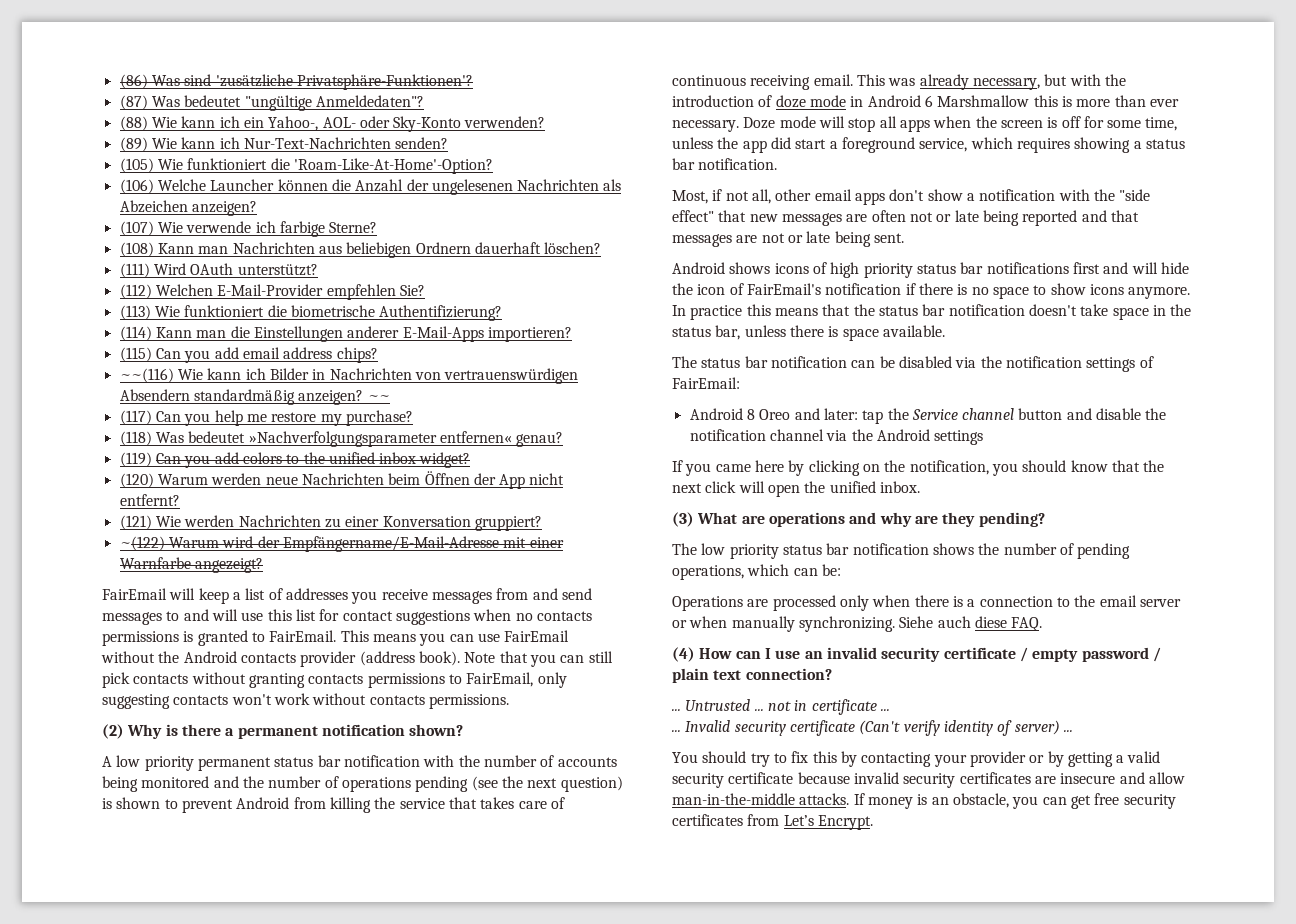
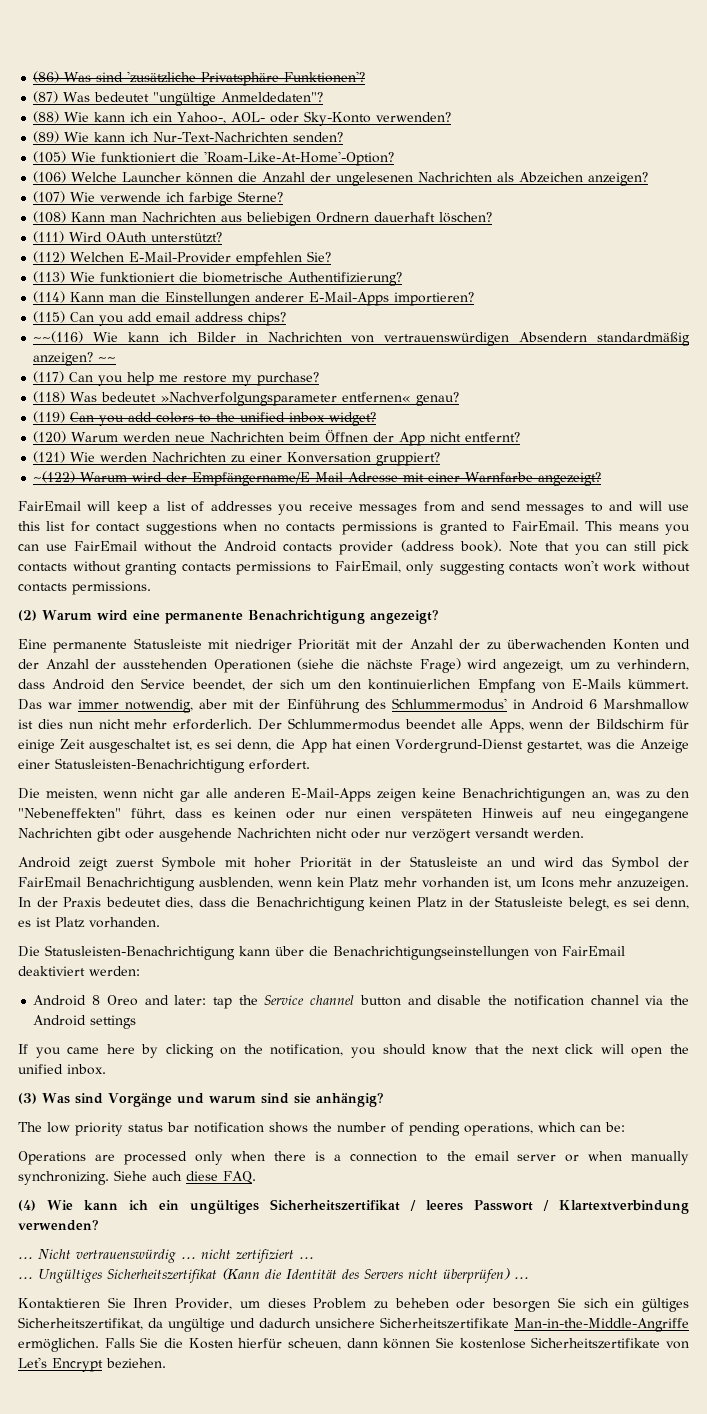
- (2) Why is there a permanent notification shown?
- A low priority permanent status bar notification with the number of accounts being monitored and the number of operations pending (see the next question) is shown to prevent Android from killing the service that takes care of continuous receiving email. This was already necessary, but with the introduction of doze mode in Android 6 Marshmallow this is more than ever necessary. Doze mode will stop all apps when the screen is off for some time, unless the app did start a foreground service, which requires showing a status bar notification.
- Most, if not all, other email apps don't show a notification with the "side effect" that new messages are often not or late being reported and that messages are not or late being sent.
- Android shows icons of high priority status bar notifications first and will hide the icon of FairEmail's notification if there is no space to show icons anymore. In practice this means that the status bar notification doesn't take space in the status bar, unless there is space available.
- The status bar notification can be disabled via the notification settings of FairEmail:
+ (2) Warum wird eine permanente Benachrichtigung angezeigt?
+ Eine permanente Statusleiste mit niedriger Priorität mit der Anzahl der zu überwachenden Konten und der Anzahl der ausstehenden Operationen (siehe die nächste Frage) wird angezeigt, um zu verhindern, dass Android den Service beendet, der sich um den kontinuierlichen Empfang von E-Mails kümmert. Das war immer notwendig, aber mit der Einführung des Schlummermodus' in Android 6 Marshmallow ist dies nun nicht mehr erforderlich. Der Schlummermodus beendet alle Apps, wenn der Bildschirm für einige Zeit ausgeschaltet ist, es sei denn, die App hat einen Vordergrund-Dienst gestartet, was die Anzeige einer Statusleisten-Benachrichtigung erfordert.
+ Die meisten, wenn nicht gar alle anderen E-Mail-Apps zeigen keine Benachrichtigungen an, was zu den "Nebeneffekten" führt, dass es keinen oder nur einen verspäteten Hinweis auf neu eingegangene Nachrichten gibt oder ausgehende Nachrichten nicht oder nur verzögert versandt werden.
+ Android zeigt zuerst Symbole mit hoher Priorität in der Statusleiste an und wird das Symbol der FairEmail Benachrichtigung ausblenden, wenn kein Platz mehr vorhanden ist, um Icons mehr anzuzeigen. In der Praxis bedeutet dies, dass die Benachrichtigung keinen Platz in der Statusleiste belegt, es sei denn, es ist Platz vorhanden.
+ Die Statusleisten-Benachrichtigung kann über die Benachrichtigungseinstellungen von FairEmail deaktiviert werden:
- (3) What are operations and why are they pending?
+ (3) Was sind Vorgänge und warum sind sie anhängig?
- (4) How can I use an invalid security certificate / empty password / plain text connection?
- ... Untrusted ... not in certificate ...
- ... Invalid security certificate (Can't verify identity of server) ...
- You should try to fix this by contacting your provider or by getting a valid security certificate because invalid security certificates are insecure and allow man-in-the-middle attacks. If money is an obstacle, you can get free security certificates from Let’s Encrypt.
+ (4) Wie kann ich ein ungültiges Sicherheitszertifikat / leeres Passwort / Klartextverbindung verwenden?
+ ... Nicht vertrauenswürdig ... nicht zertifiziert ...
+ ... Ungültiges Sicherheitszertifikat (Kann die Identität des Servers nicht überprüfen) ...
+ Kontaktieren Sie Ihren Provider, um dieses Problem zu beheben oder besorgen Sie sich ein gültiges Sicherheitszertifikat, da ungültige und dadurch unsichere Sicherheitszertifikate Man-in-the-Middle-Angriffe ermöglichen. Falls Sie die Kosten hierfür scheuen, dann können Sie kostenlose Sicherheitszertifikate von Let's Encrypt beziehen.

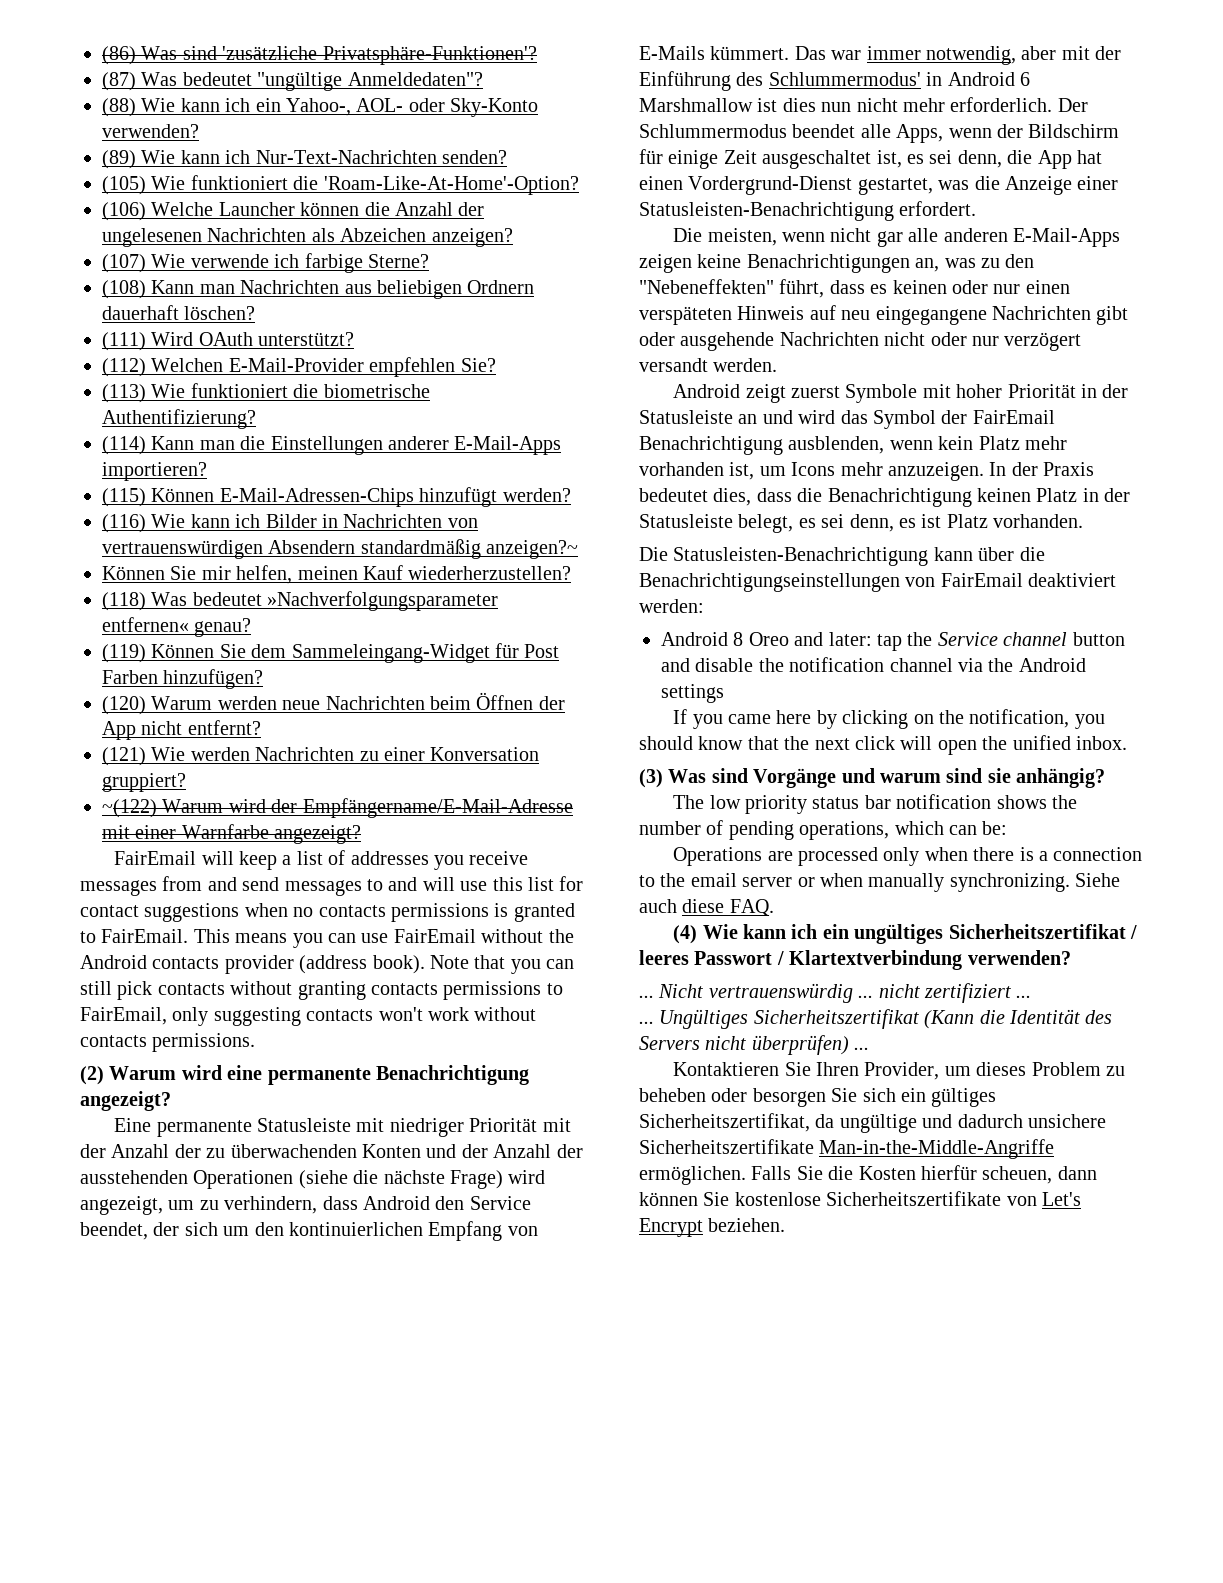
- (115) Can you add email address chips?
- ~~(116) Wie kann ich Bilder in Nachrichten von vertrauenswürdigen Absendern standardmäßig anzeigen? ~~
- (117) Can you help me restore my purchase?
+ (115) Können E-Mail-Adressen-Chips hinzufügt werden?
+ (116) Wie kann ich Bilder in Nachrichten von vertrauenswürdigen Absendern standardmäßig anzeigen?~
+ Können Sie mir helfen, meinen Kauf wiederherzustellen?
- (119) Can you add colors to the unified inbox widget?
+ (119) Können Sie dem Sammeleingang-Widget für Post Farben hinzufügen?

